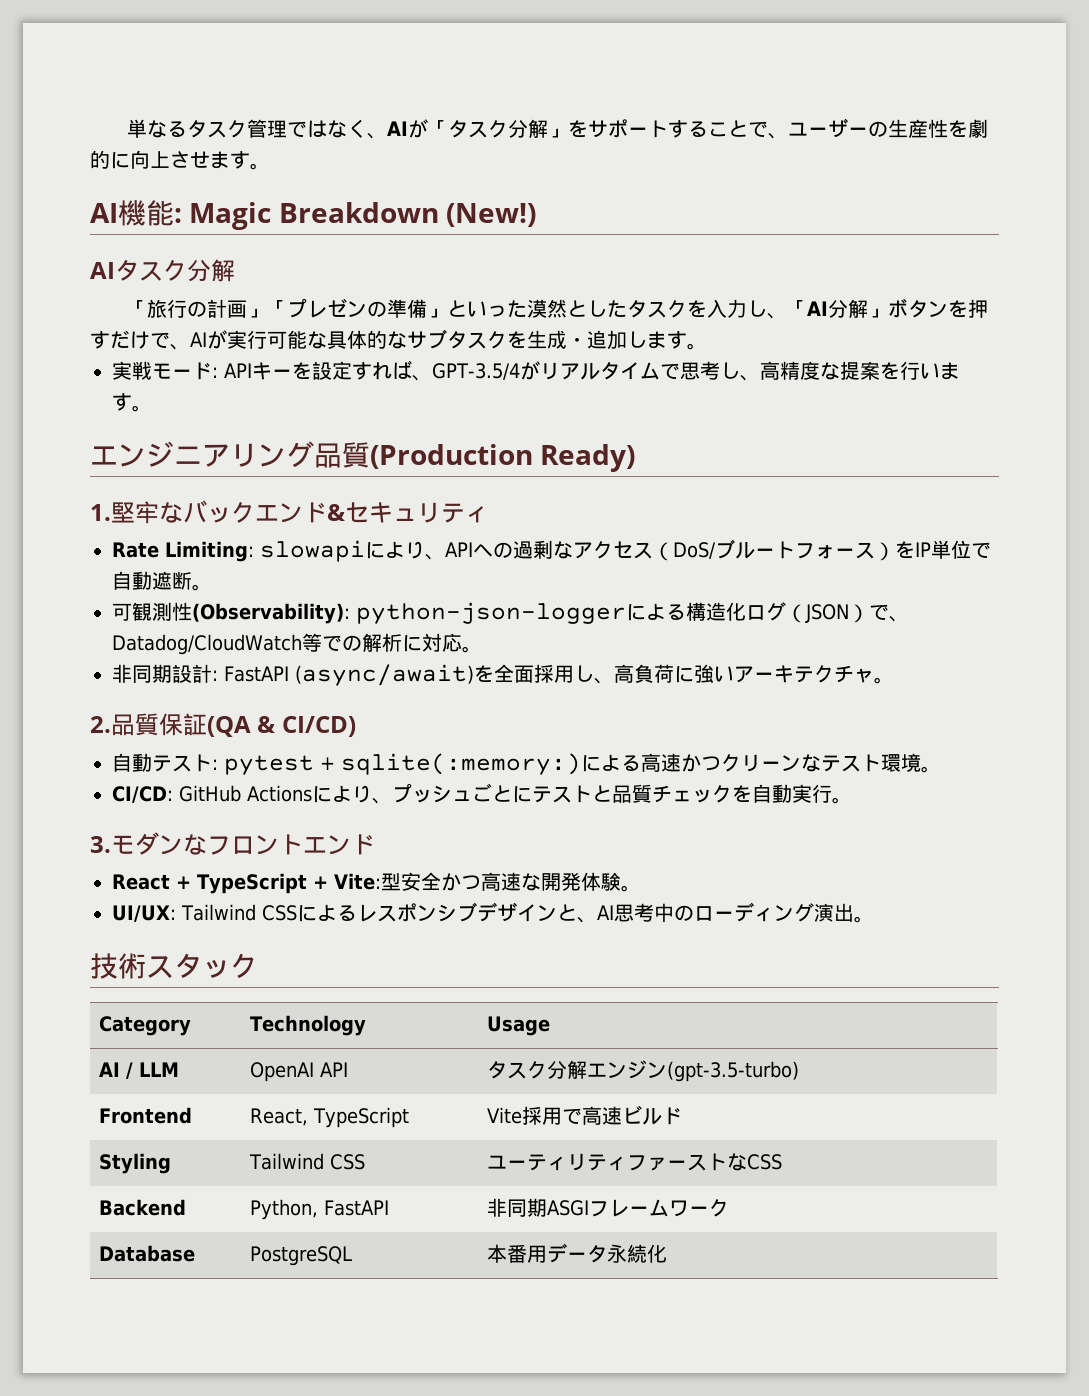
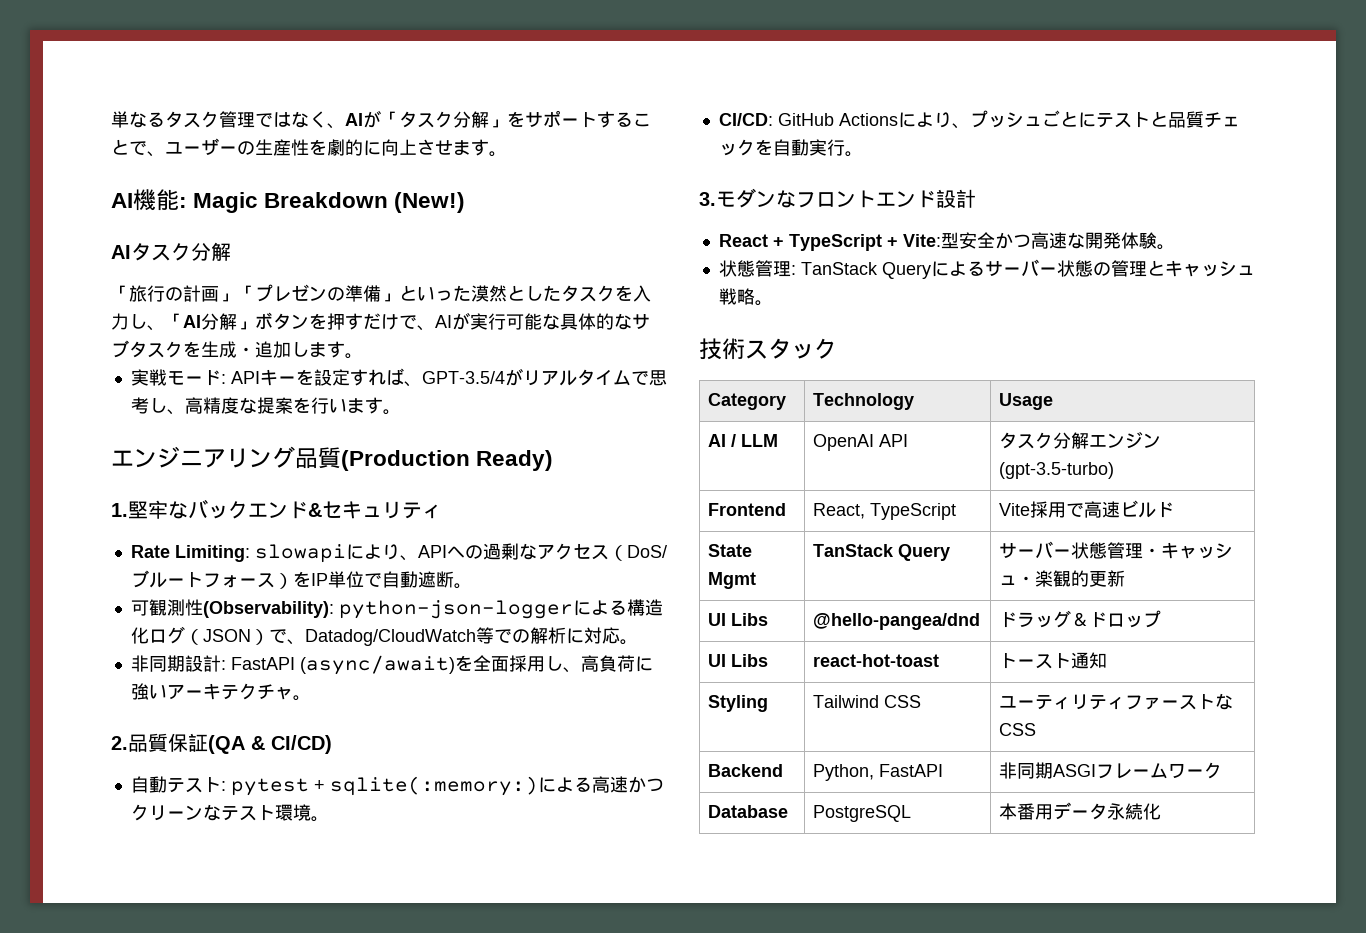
- 3.モダンなフロントエンド
+ 3.モダンなフロントエンド設計
- UI/UX: Tailwind CSSによるレスポンシブデザインと、AI思考中のローディング演出。
+ 状態管理: TanStack Queryによるサーバー状態の管理とキャッシュ戦略。
+ State Mgmt | TanStack Query | サーバー状態管理・キャッシュ・楽観的更新
+ UI Libs | @hello-pangea/dnd | ドラッグ＆ドロップ
+ UI Libs | react-hot-toast | トースト通知

